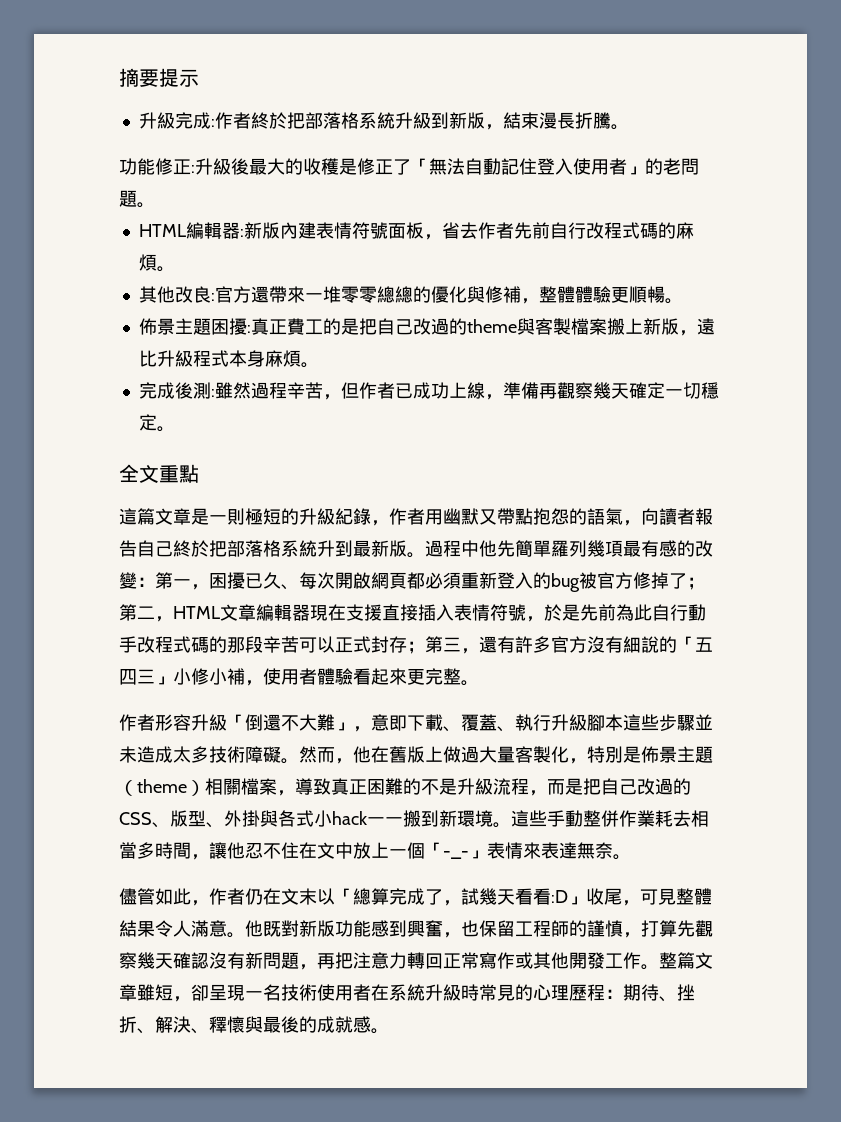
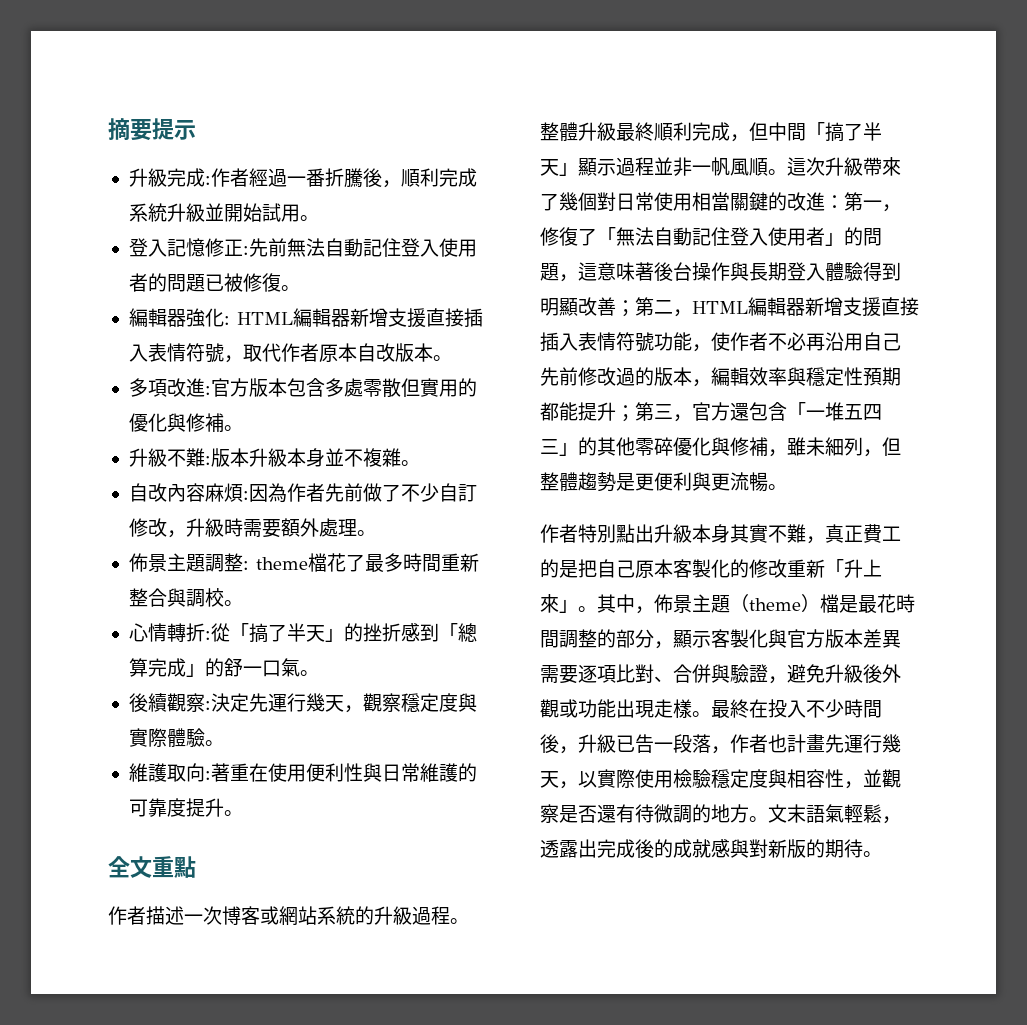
- 升級完成:作者終於把部落格系統升級到新版，結束漫長折騰。
- 功能修正:升級後最大的收穫是修正了「無法自動記住登入使用者」的老問題。
- HTML編輯器:新版內建表情符號面板，省去作者先前自行改程式碼的麻煩。
- 其他改良:官方還帶來一堆零零總總的優化與修補，整體體驗更順暢。
- 佈景主題困擾:真正費工的是把自己改過的theme與客製檔案搬上新版，遠比升級程式本身麻煩。
- 完成後測:雖然過程辛苦，但作者已成功上線，準備再觀察幾天確定一切穩定。
+ 升級完成:作者經過一番折騰後，順利完成系統升級並開始試用。
+ 登入記憶修正:先前無法自動記住登入使用者的問題已被修復。
+ 編輯器強化: HTML編輯器新增支援直接插入表情符號，取代作者原本自改版本。
+ 多項改進:官方版本包含多處零散但實用的優化與修補。
+ 升級不難:版本升級本身並不複雜。
+ 自改內容麻煩:因為作者先前做了不少自訂修改，升級時需要額外處理。
+ 佈景主題調整: theme檔花了最多時間重新整合與調校。
+ 心情轉折:從「搞了半天」的挫折感到「總算完成」的舒一口氣。
+ 後續觀察:決定先運行幾天，觀察穩定度與實際體驗。
+ 維護取向:著重在使用便利性與日常維護的可靠度提升。
  全文重點
- 這篇文章是一則極短的升級紀錄，作者用幽默又帶點抱怨的語氣，向讀者報告自己終於把部落格系統升到最新版。過程中他先簡單羅列幾項最有感的改變：第一，困擾已久、每次開啟網頁都必須重新登入的bug被官方修掉了；第二，HTML文章編輯器現在支援直接插入表情符號，於是先前為此自行動手改程式碼的那段辛苦可以正式封存；第三，還有許多官方沒有細說的「五四三」小修小補，使用者體驗看起來更完整。
- 作者形容升級「倒還不大難」，意即下載、覆蓋、執行升級腳本這些步驟並未造成太多技術障礙。然而，他在舊版上做過大量客製化，特別是佈景主題（theme）相關檔案，導致真正困難的不是升級流程，而是把自己改過的CSS、版型、外掛與各式小hack一一搬到新環境。這些手動整併作業耗去相當多時間，讓他忍不住在文中放上一個「-_-」表情來表達無奈。
- 儘管如此，作者仍在文末以「總算完成了，試幾天看看:D」收尾，可見整體結果令人滿意。他既對新版功能感到興奮，也保留工程師的謹慎，打算先觀察幾天確認沒有新問題，再把注意力轉回正常寫作或其他開發工作。整篇文章雖短，卻呈現一名技術使用者在系統升級時常見的心理歷程：期待、挫折、解決、釋懷與最後的成就感。
+ 作者描述一次博客或網站系統的升級過程。整體升級最終順利完成，但中間「搞了半天」顯示過程並非一帆風順。這次升級帶來了幾個對日常使用相當關鍵的改進：第一，修復了「無法自動記住登入使用者」的問題，這意味著後台操作與長期登入體驗得到明顯改善；第二，HTML編輯器新增支援直接插入表情符號功能，使作者不必再沿用自己先前修改過的版本，編輯效率與穩定性預期都能提升；第三，官方還包含「一堆五四三」的其他零碎優化與修補，雖未細列，但整體趨勢是更便利與更流暢。
+ 作者特別點出升級本身其實不難，真正費工的是把自己原本客製化的修改重新「升上來」。其中，佈景主題（theme）檔是最花時間調整的部分，顯示客製化與官方版本差異需要逐項比對、合併與驗證，避免升級後外觀或功能出現走樣。最終在投入不少時間後，升級已告一段落，作者也計畫先運行幾天，以實際使用檢驗穩定度與相容性，並觀察是否還有待微調的地方。文末語氣輕鬆，透露出完成後的成就感與對新版的期待。

